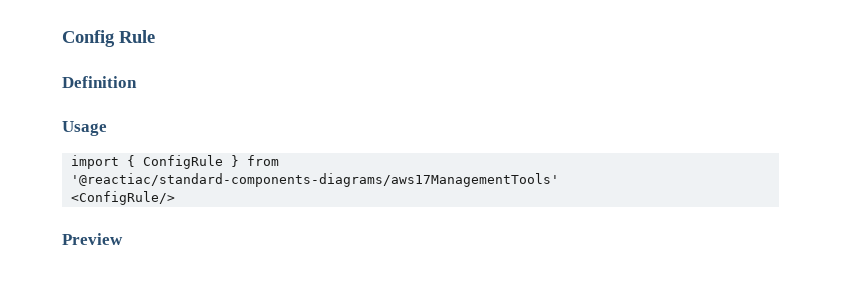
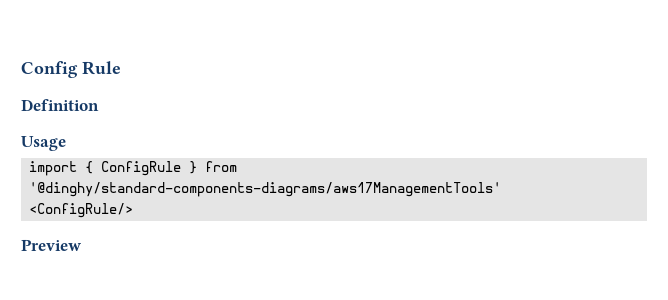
- import { ConfigRule } from '@reactiac/standard-components-diagrams/aws17ManagementTools'
+ import { ConfigRule } from '@dinghy/standard-components-diagrams/aws17ManagementTools'

